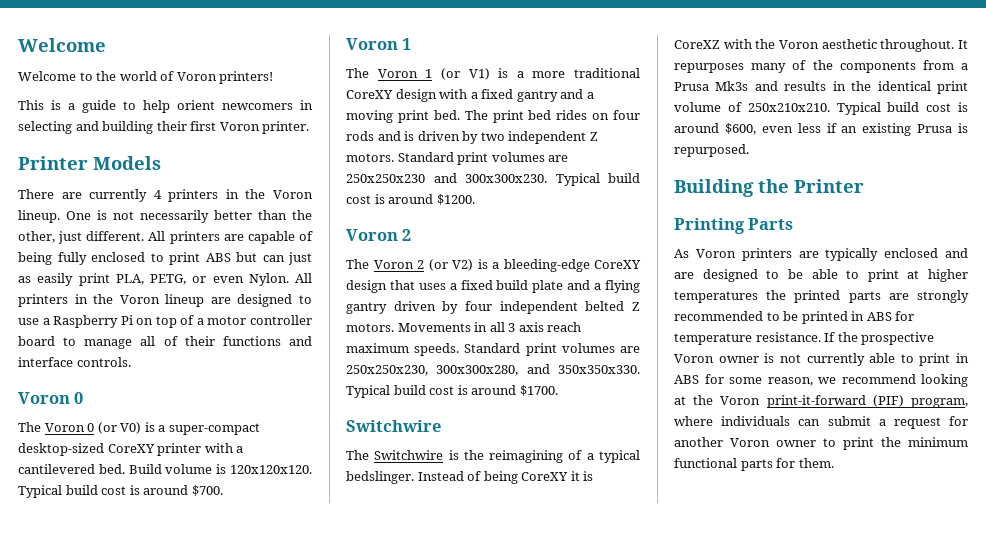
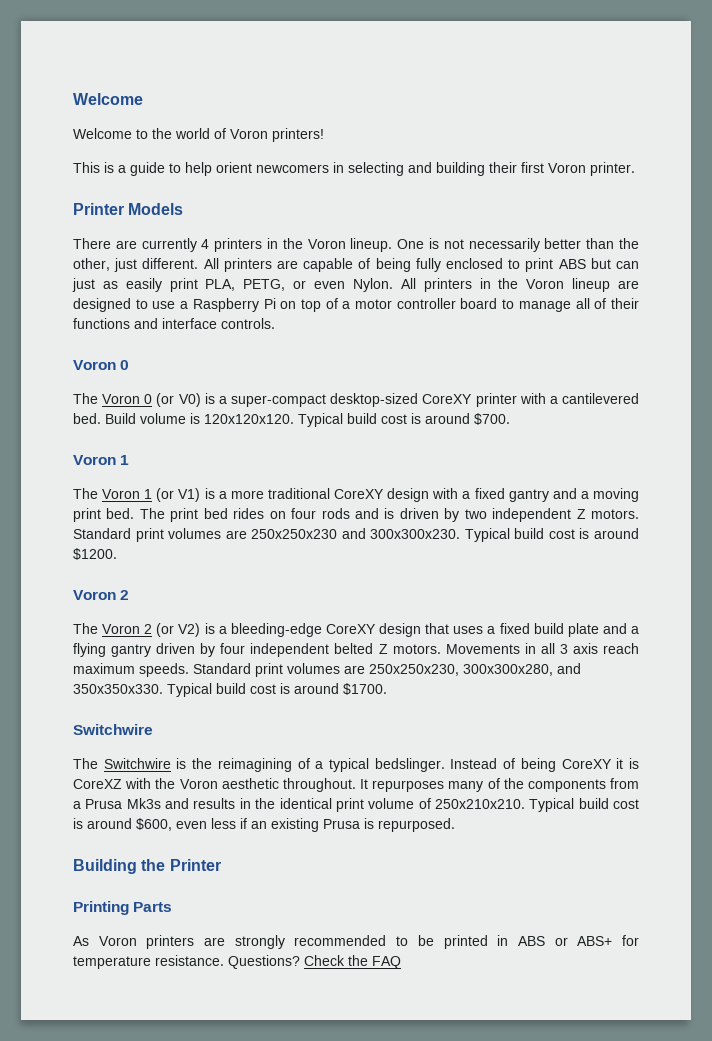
- As Voron printers are typically enclosed and are designed to be able to print at higher temperatures the printed parts are strongly recommended to be printed in ABS for temperature resistance.
+ As Voron printers are strongly recommended to be printed in ABS or ABS+ for temperature resistance.
- If the prospective Voron owner is not currently able to print in ABS for some reason, we recommend looking at the Voron print-it-forward (PIF) program, where individuals can submit a request for another Voron owner to print the minimum functional parts for them.
+ Questions? Check the FAQ

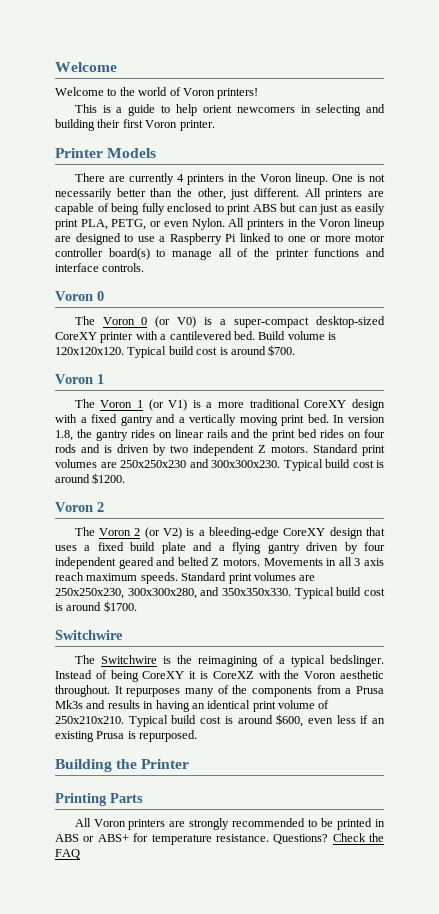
- All printers in the Voron lineup are designed to use a Raspberry Pi on top of a motor controller board to manage all of their functions and interface controls.
+ All printers in the Voron lineup are designed to use a Raspberry Pi linked to one or more motor controller board(s) to manage all of the printer functions and interface controls.
- The Voron 1 (or V1) is a more traditional CoreXY design with a fixed gantry and a moving print bed.
+ The Voron 1 (or V1) is a more traditional CoreXY design with a fixed gantry and a vertically moving print bed.
- The print bed rides on four rods and is driven by two independent Z motors.
+ In version 1.8, the gantry rides on linear rails and the print bed rides on four rods and is driven by two independent Z motors.
- The Voron 2 (or V2) is a bleeding-edge CoreXY design that uses a fixed build plate and a flying gantry driven by four independent belted Z motors.
+ The Voron 2 (or V2) is a bleeding-edge CoreXY design that uses a fixed build plate and a flying gantry driven by four independent geared and belted Z motors.
- It repurposes many of the components from a Prusa Mk3s and results in the identical print volume of 250x210x210.
+ It repurposes many of the components from a Prusa Mk3s and results in having an identical print volume of 250x210x210.
- As Voron printers are strongly recommended to be printed in ABS or ABS+ for temperature resistance.
+ All Voron printers are strongly recommended to be printed in ABS or ABS+ for temperature resistance.

